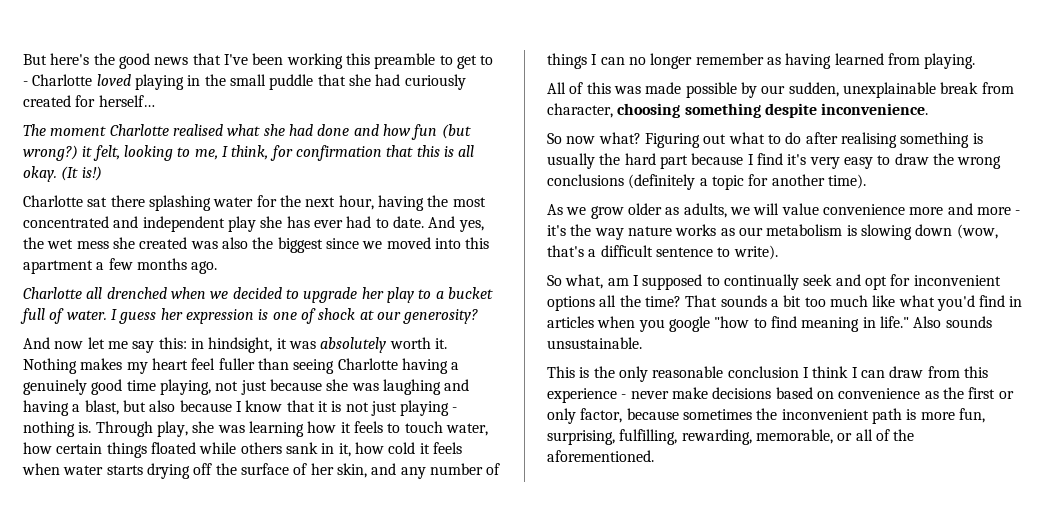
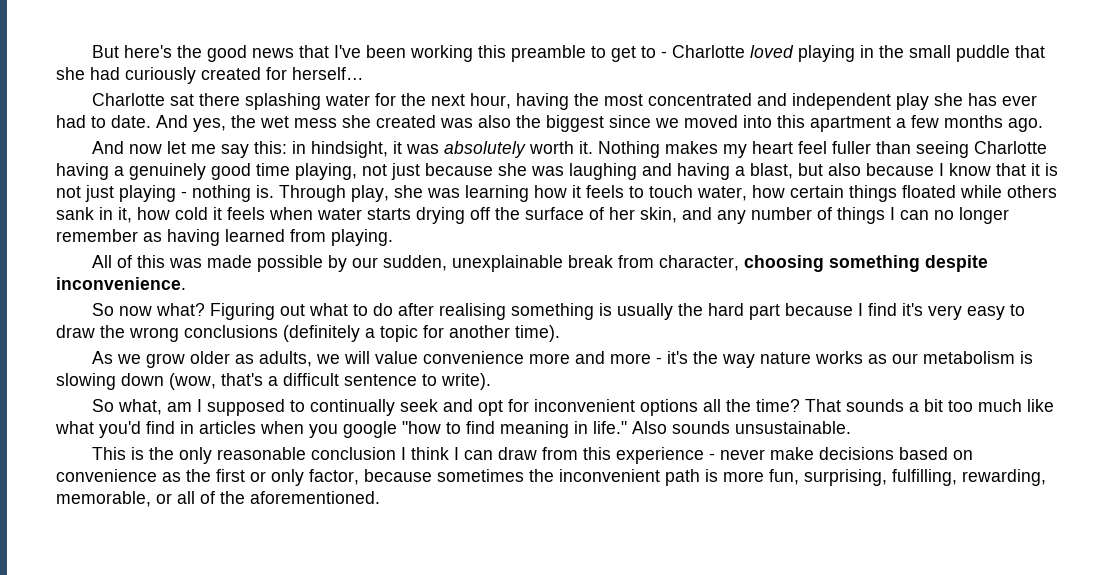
- The moment Charlotte realised what she had done and how fun (but wrong?) it felt, looking to me, I think, for confirmation that this is all okay. (It is!)
- Charlotte all drenched when we decided to upgrade her play to a bucket full of water. I guess her expression is one of shock at our generosity?

